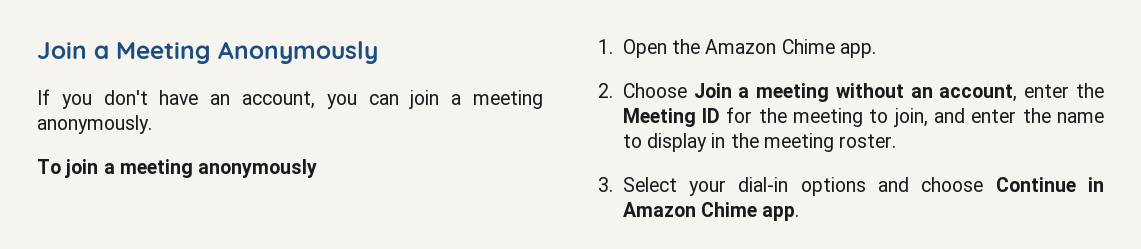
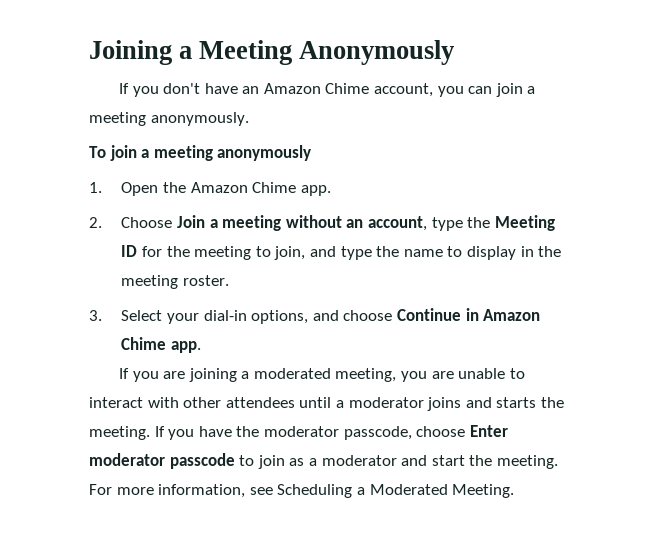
- Join a Meeting Anonymously
+ Joining a Meeting Anonymously
- If you don't have an account, you can join a meeting anonymously.
+ If you don't have an Amazon Chime account, you can join a meeting anonymously.
- 2. Choose Join a meeting without an account, enter the Meeting ID for the meeting to join, and enter the name to display in the meeting roster.
+ 2. Choose Join a meeting without an account, type the Meeting ID for the meeting to join, and type the name to display in the meeting roster.
- 3. Select your dial-in options and choose Continue in Amazon Chime app.
+ 3. Select your dial-in options, and choose Continue in Amazon Chime app.
+ If you are joining a moderated meeting, you are unable to interact with other attendees until a moderator joins and starts the meeting. If you have the moderator passcode, choose Enter moderator passcode to join as a moderator and start the meeting. For more information, see Scheduling a Moderated Meeting.

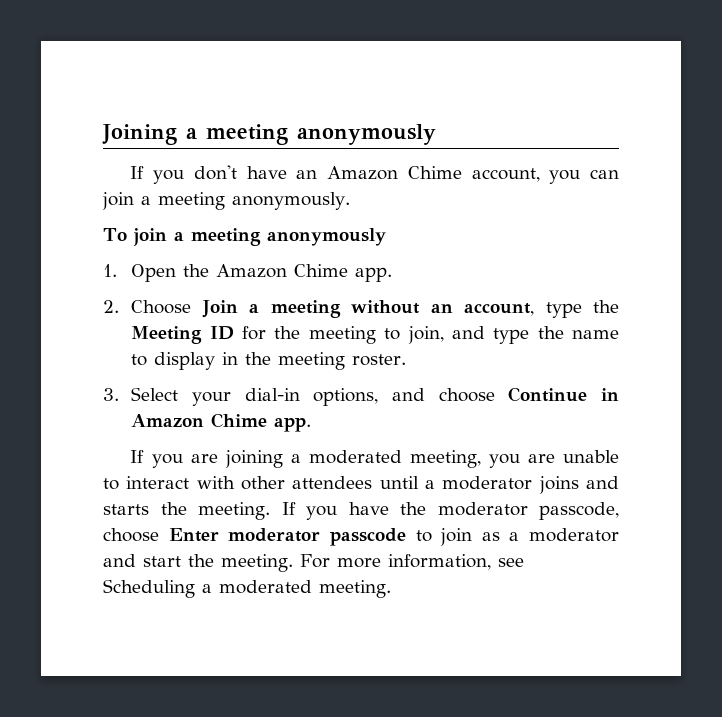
- Joining a Meeting Anonymously
+ Joining a meeting anonymously
- For more information, see Scheduling a Moderated Meeting.
+ For more information, see Scheduling a moderated meeting.

